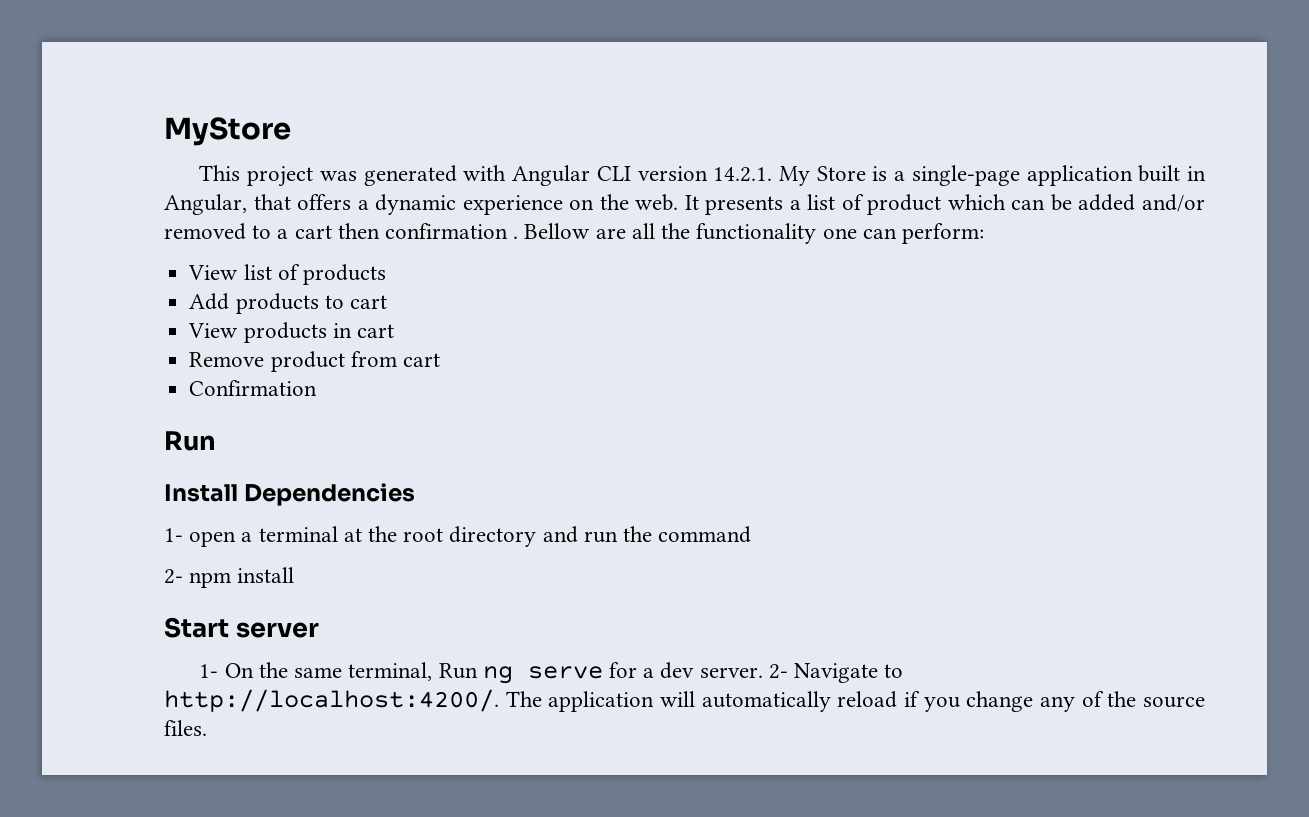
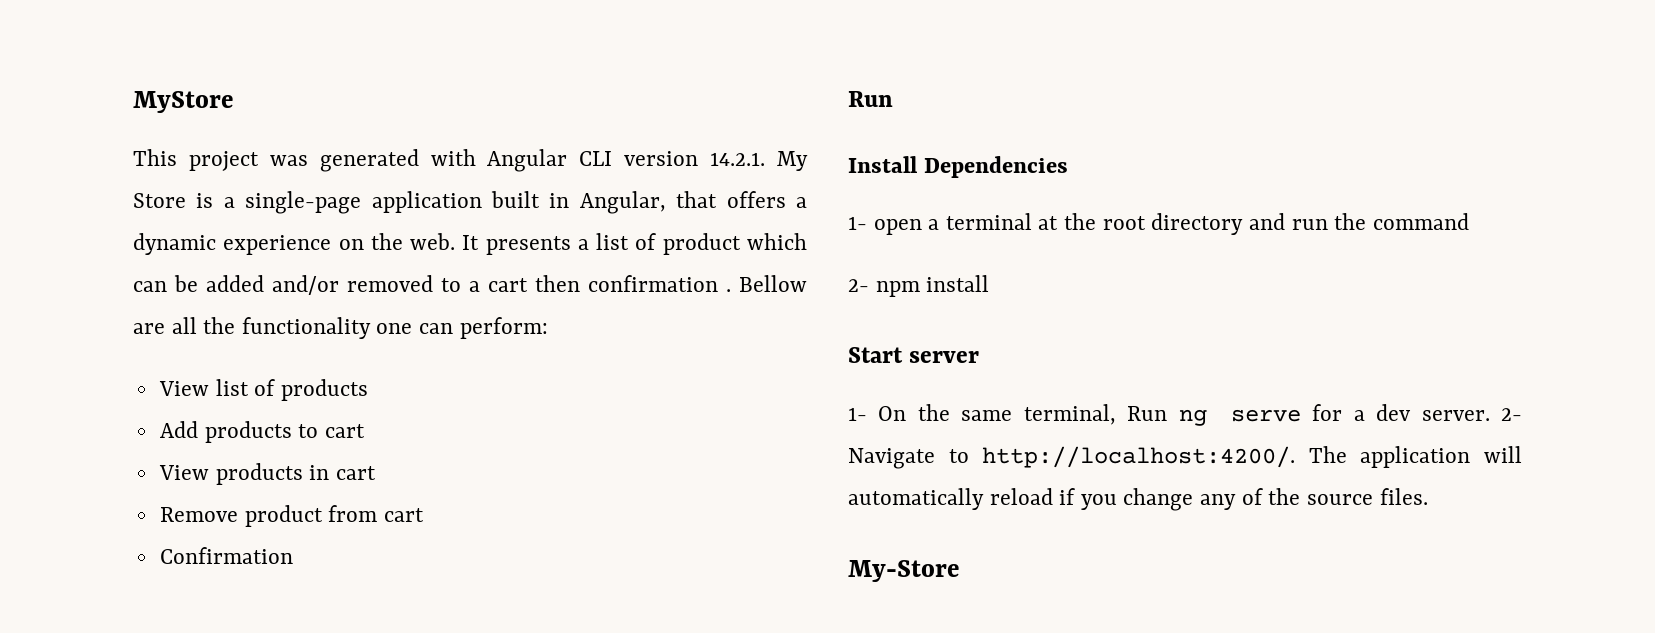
+ My-Store

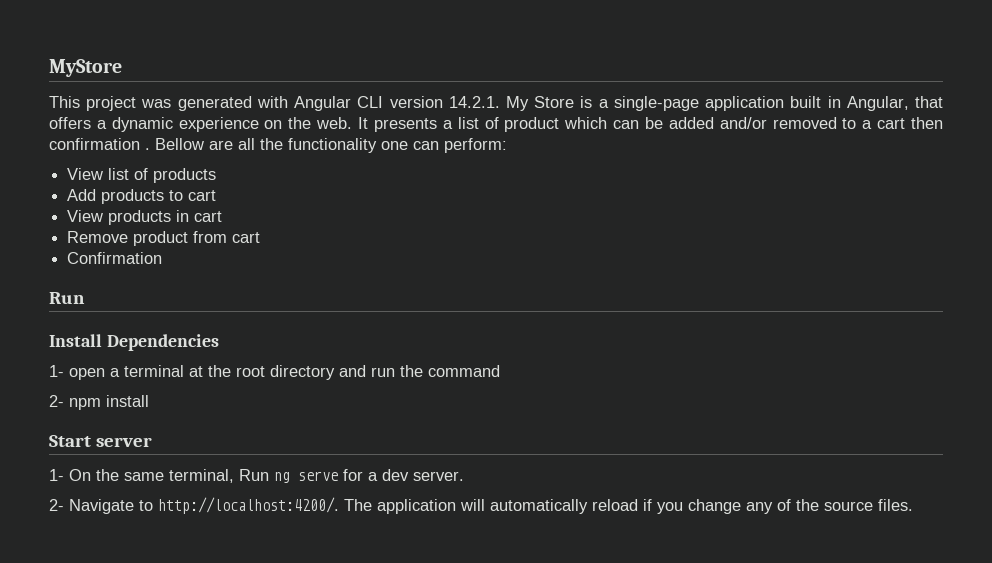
- 1- On the same terminal, Run ng serve for a dev server. 2- Navigate to http://localhost:4200/.
+ 1- On the same terminal, Run ng serve for a dev server.
+ 2- Navigate to http://localhost:4200/.
- My-Store

